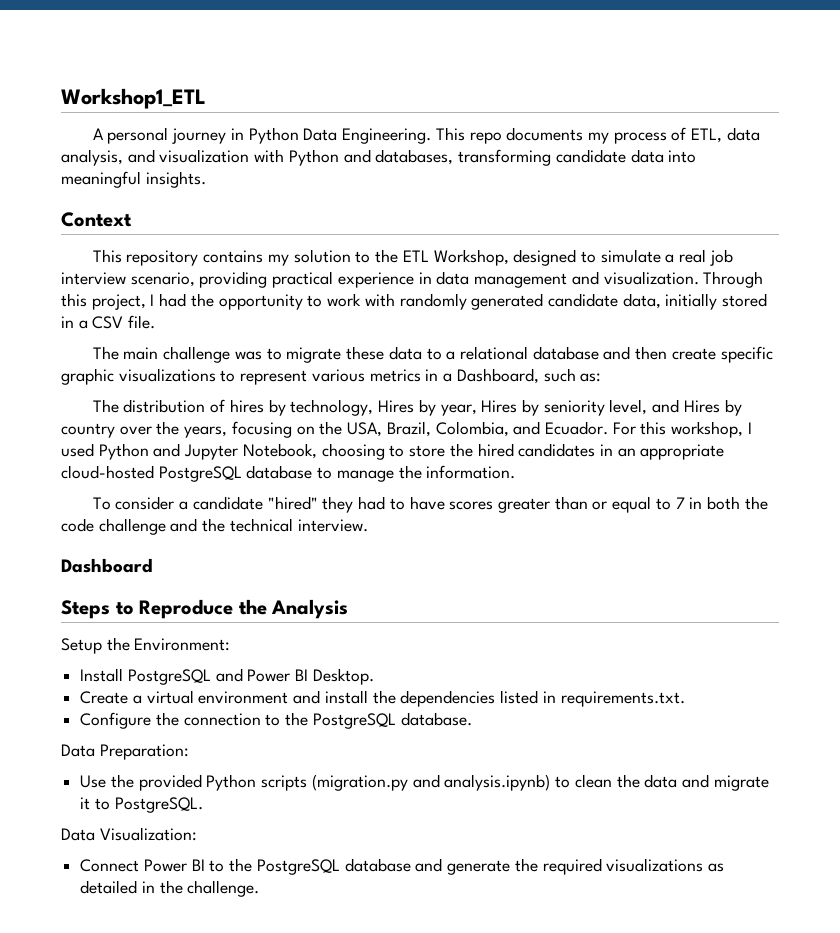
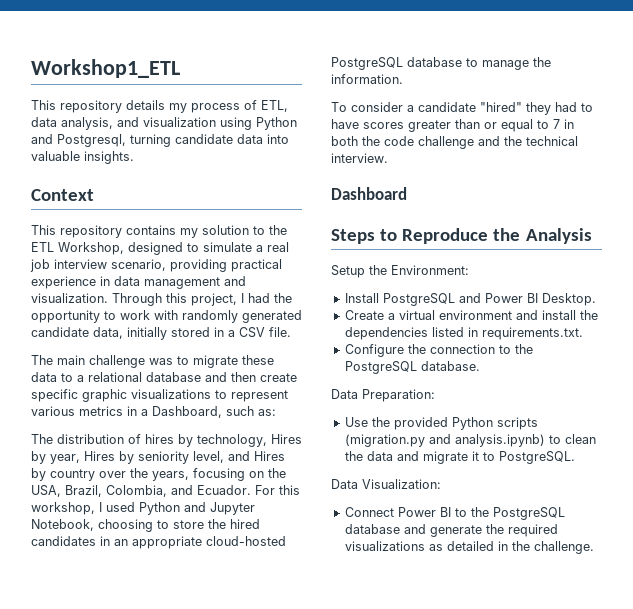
- A personal journey in Python Data Engineering. This repo documents my process of ETL, data analysis, and visualization with Python and databases, transforming candidate data into meaningful insights.
+ This repository details my process of ETL, data analysis, and visualization using Python and Postgresql, turning candidate data into valuable insights.

